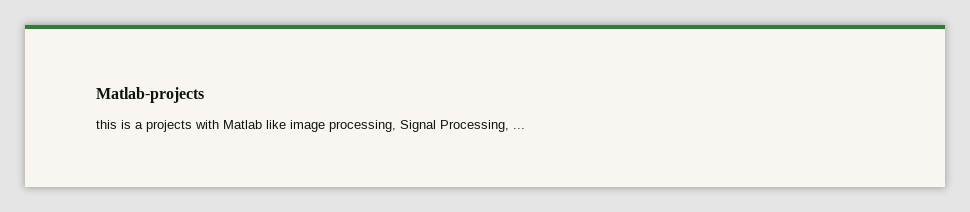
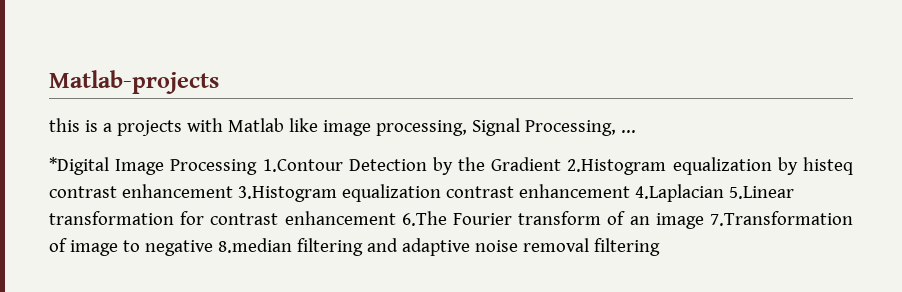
+ *Digital Image Processing 1.Contour Detection by the Gradient 2.Histogram equalization by histeq contrast enhancement 3.Histogram equalization contrast enhancement 4.Laplacian 5.Linear transformation for contrast enhancement 6.The Fourier transform of an image 7.Transformation of image to negative 8.median filtering and adaptive noise removal filtering

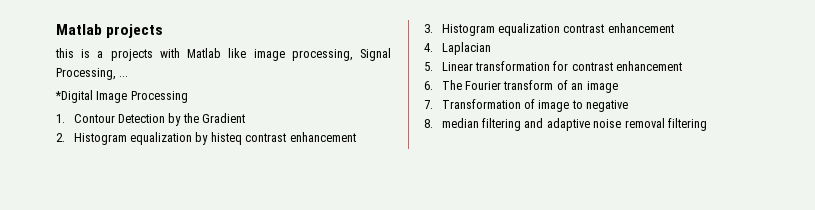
- Matlab-projects
+ Matlab projects
- *Digital Image Processing 1.Contour Detection by the Gradient 2.Histogram equalization by histeq contrast enhancement 3.Histogram equalization contrast enhancement 4.Laplacian 5.Linear transformation for contrast enhancement 6.The Fourier transform of an image 7.Transformation of image to negative 8.median filtering and adaptive noise removal filtering
+ *Digital Image Processing
+ 1. Contour Detection by the Gradient
+ 2. Histogram equalization by histeq contrast enhancement
+ 3. Histogram equalization contrast enhancement
+ 4. Laplacian
+ 5. Linear transformation for contrast enhancement
+ 6. The Fourier transform of an image
+ 7. Transformation of image to negative
+ 8. median filtering and adaptive noise removal filtering

